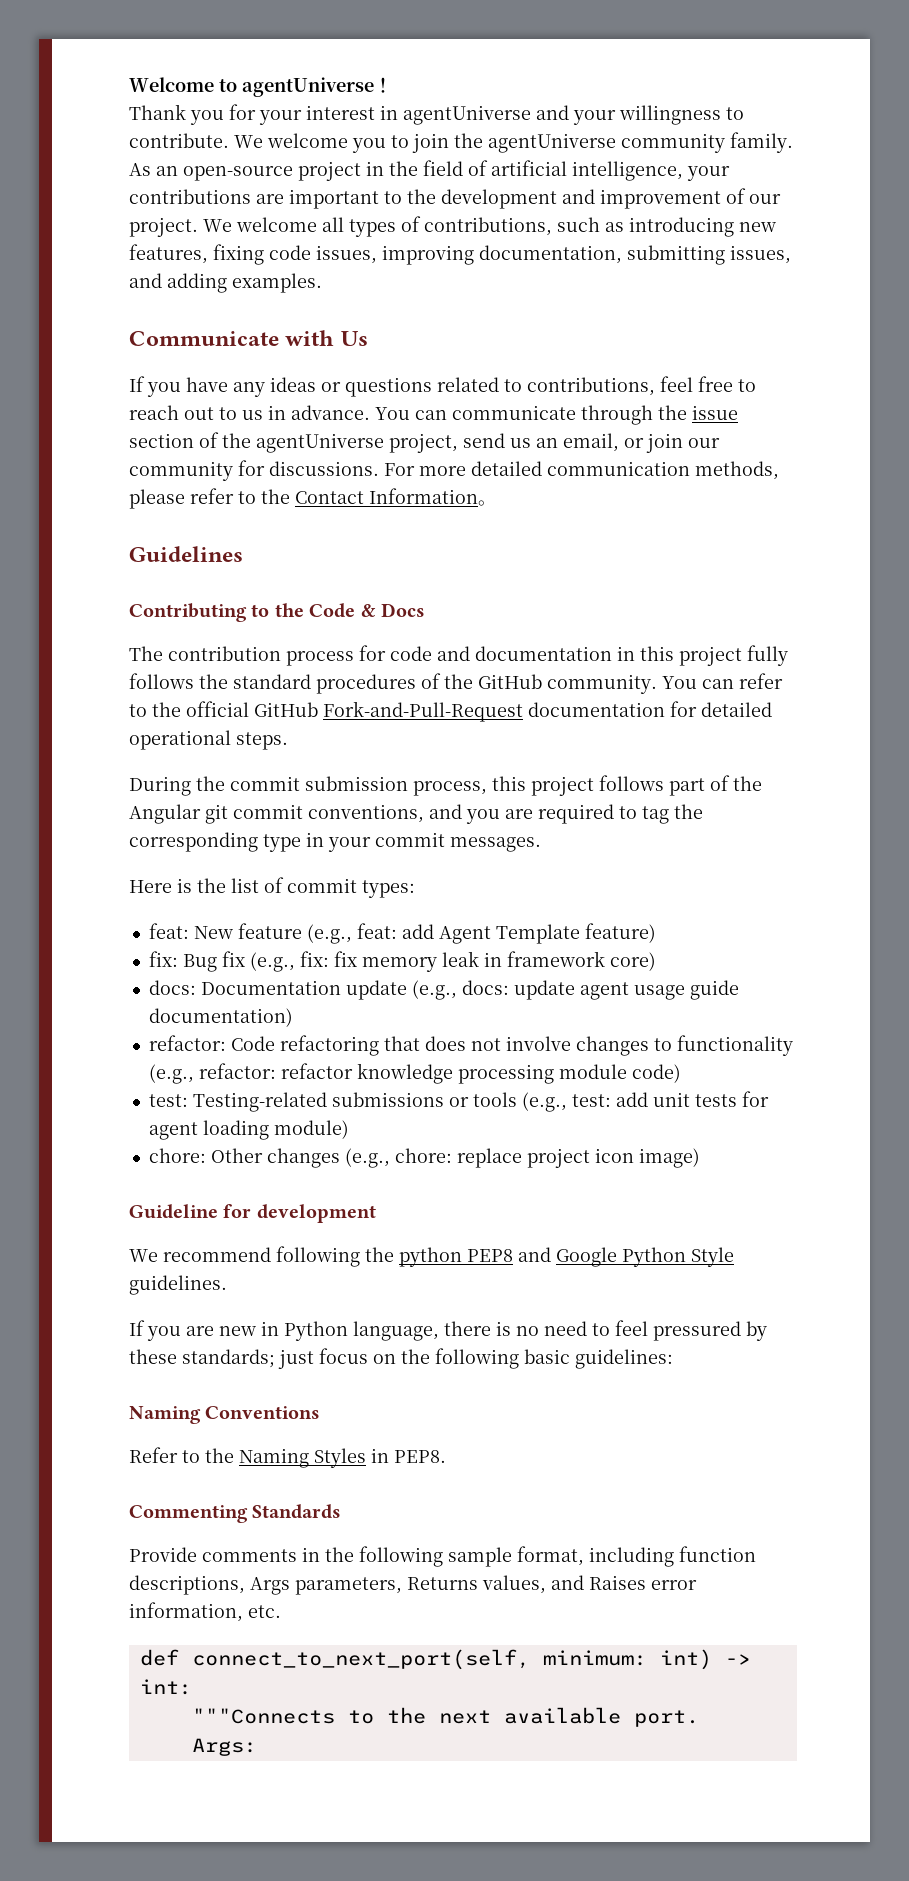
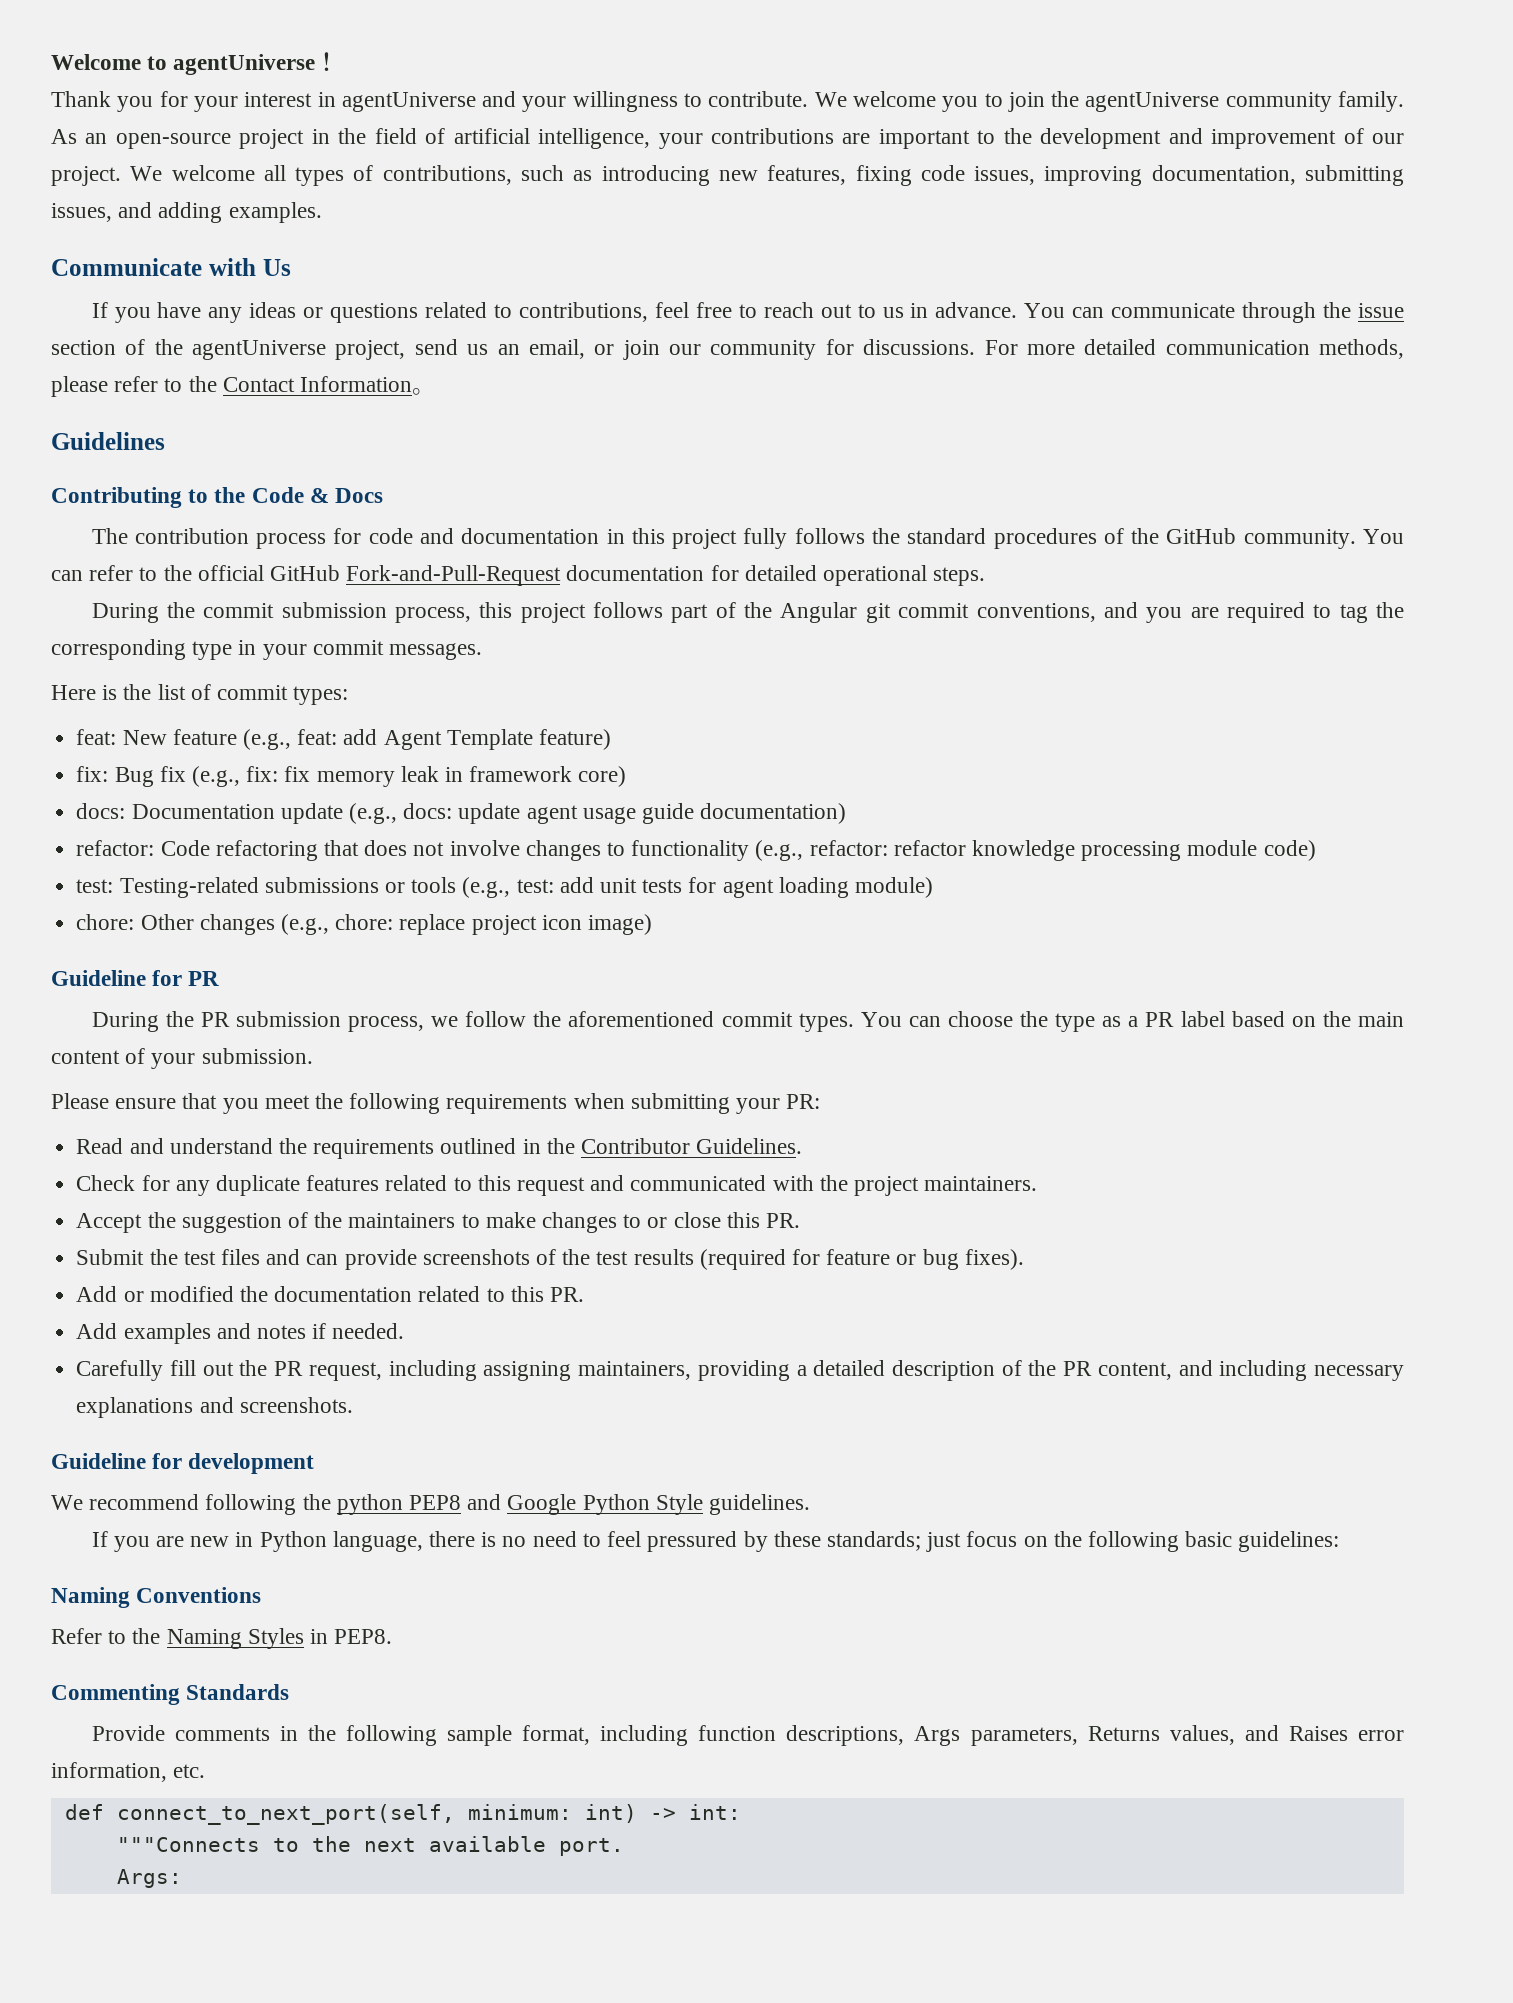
+ Guideline for PR
+ During the PR submission process, we follow the aforementioned commit types. You can choose the type as a PR label based on the main content of your submission.
+ Please ensure that you meet the following requirements when submitting your PR:
+ Read and understand the requirements outlined in the Contributor Guidelines.
+ Check for any duplicate features related to this request and communicated with the project maintainers.
+ Accept the suggestion of the maintainers to make changes to or close this PR.
+ Submit the test files and can provide screenshots of the test results (required for feature or bug fixes).
+ Add or modified the documentation related to this PR.
+ Add examples and notes if needed.
+ Carefully fill out the PR request, including assigning maintainers, providing a detailed description of the PR content, and including necessary explanations and screenshots.

